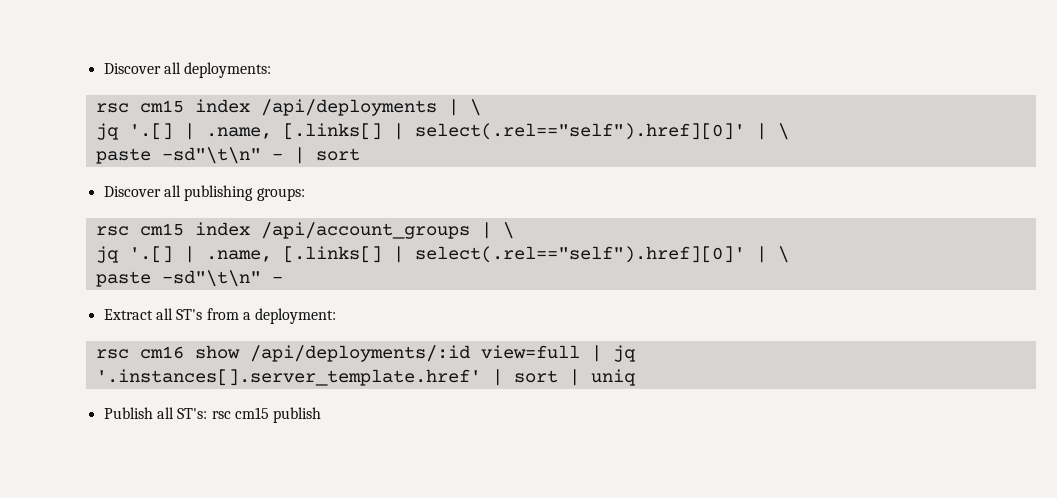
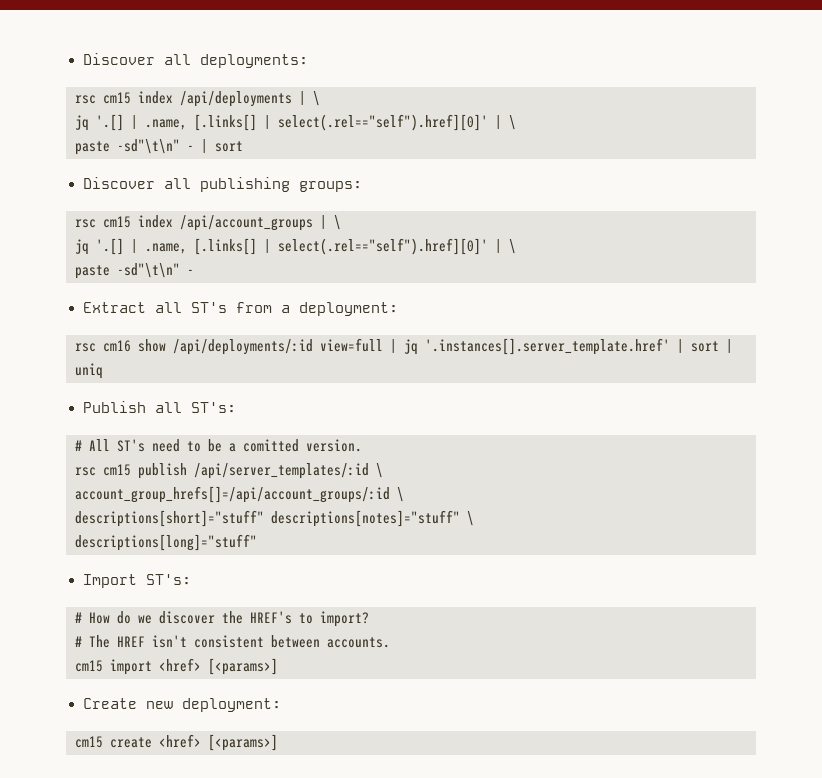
- Publish all ST's: rsc cm15 publish
+ Publish all ST's:
+ # All ST's need to be a comitted version.
+ rsc cm15 publish /api/server_templates/:id \
+ account_group_hrefs[]=/api/account_groups/:id \
+ descriptions[short]="stuff" descriptions[notes]="stuff" \
+ descriptions[long]="stuff"
+ Import ST's:
+ # How do we discover the HREF's to import?
+ # The HREF isn't consistent between accounts.
+ cm15 import <href> [<params>]
+ Create new deployment:
+ cm15 create <href> [<params>]

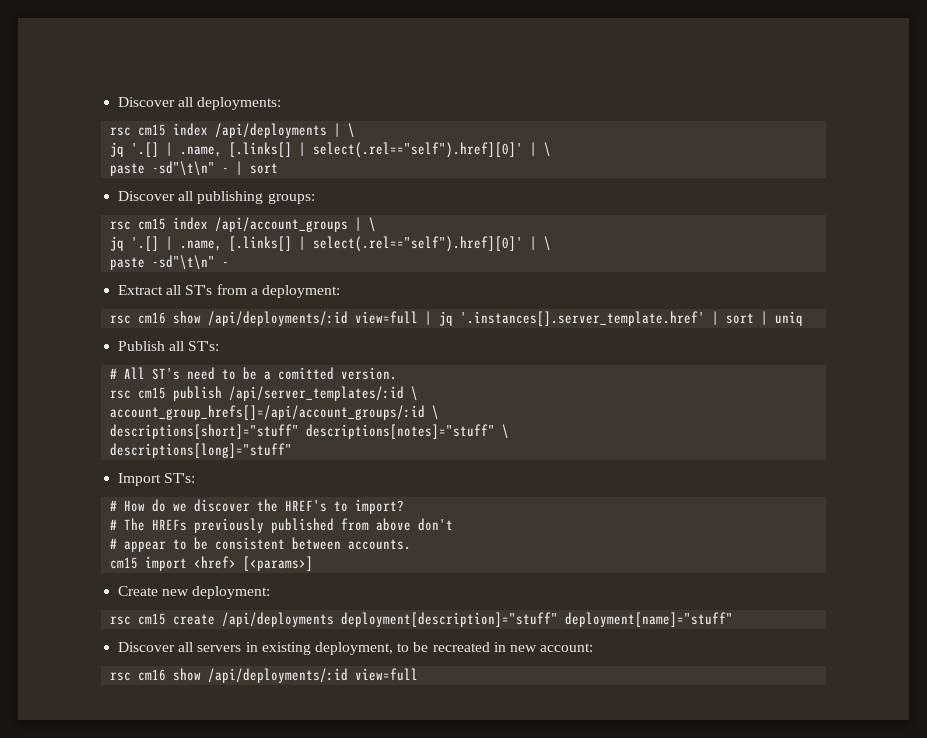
- # The HREF isn't consistent between accounts.
+ # The HREFs previously published from above don't
+ # appear to be consistent between accounts.
- cm15 create <href> [<params>]
+ rsc cm15 create /api/deployments deployment[description]="stuff" deployment[name]="stuff"
+ Discover all servers in existing deployment, to be recreated in new account:
+ rsc cm16 show /api/deployments/:id view=full

